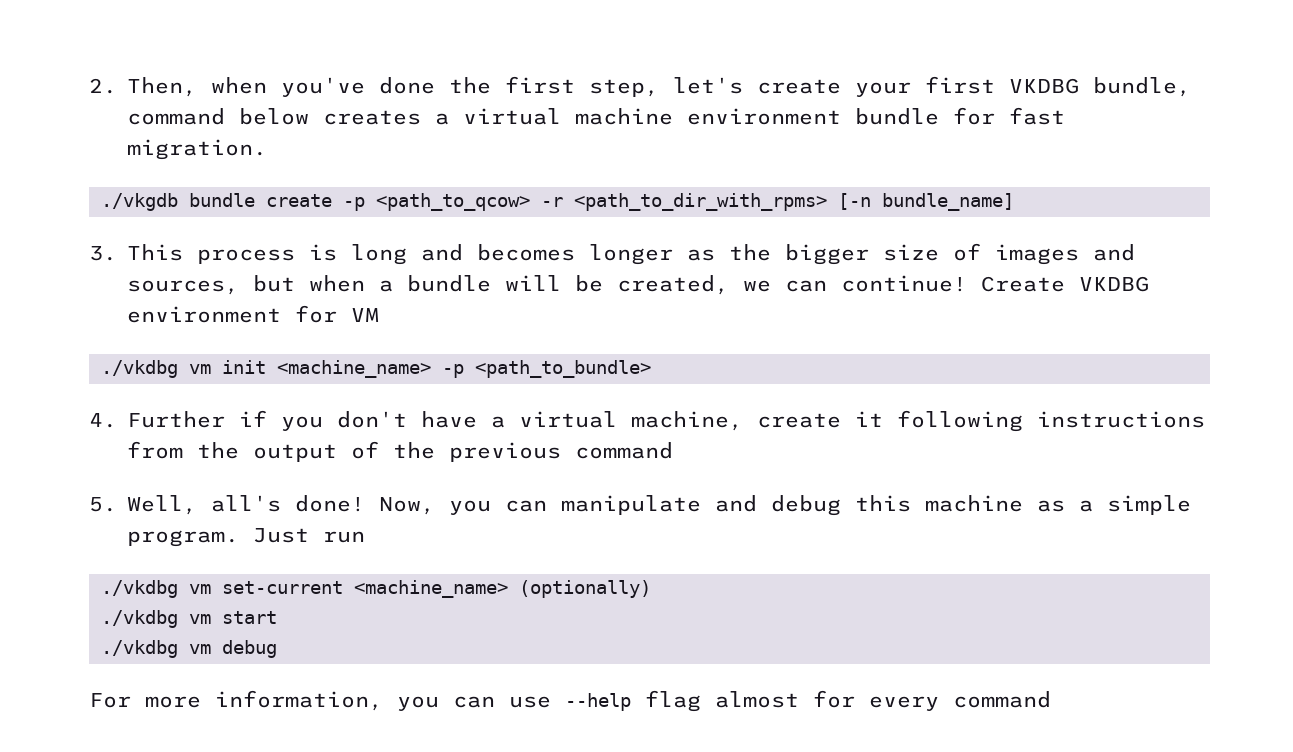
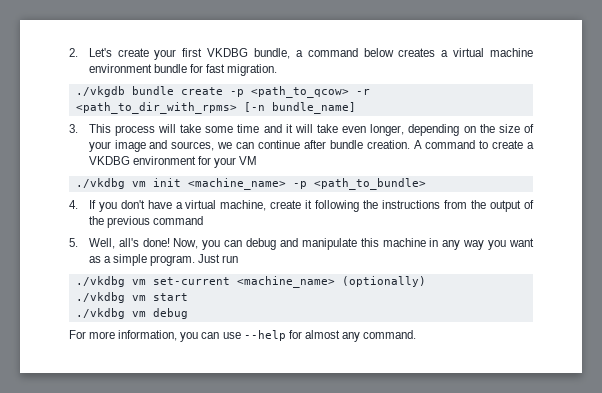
- 2. Then, when you've done the first step, let's create your first VKDBG bundle, command below creates a virtual machine environment bundle for fast migration.
+ 2. Let's create your first VKDBG bundle, a command below creates a virtual machine environment bundle for fast migration.
- 3. This process is long and becomes longer as the bigger size of images and sources, but when a bundle will be created, we can continue! Create VKDBG environment for VM
+ 3. This process will take some time and it will take even longer, depending on the size of your image and sources, we can continue after bundle creation. A command to create a VKDBG environment for your VM
- 4. Further if you don't have a virtual machine, create it following instructions from the output of the previous command
+ 4. If you don't have a virtual machine, create it following the instructions from the output of the previous command
- Now, you can manipulate and debug this machine as a simple program.
+ Now, you can debug and manipulate this machine in any way you want as a simple program.
- For more information, you can use --help flag almost for every command
+ For more information, you can use --help for almost any command.

